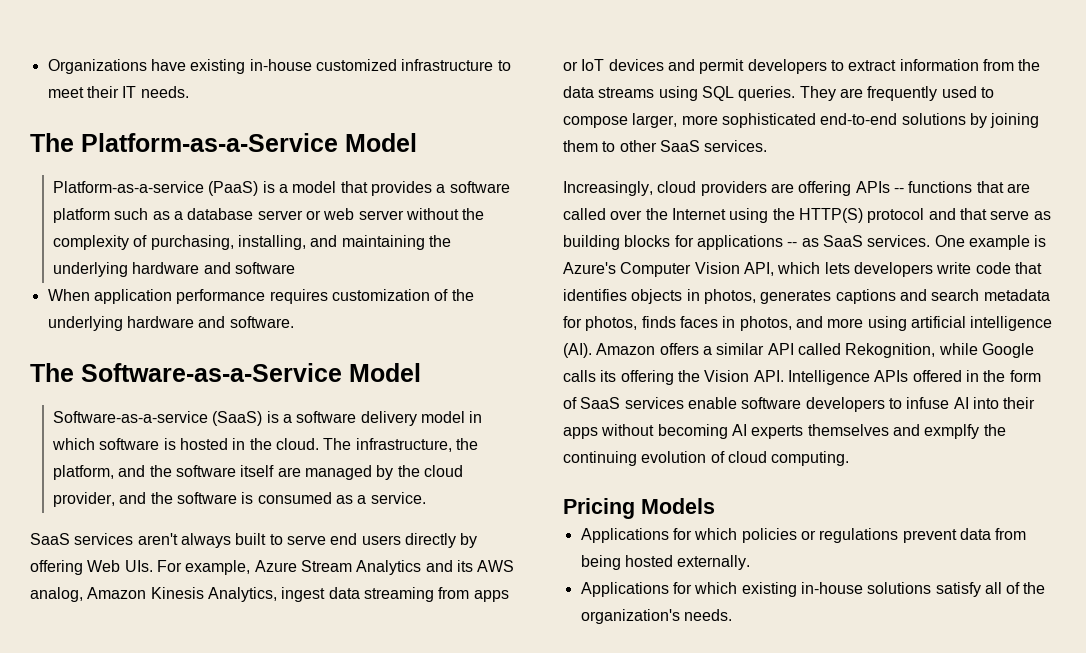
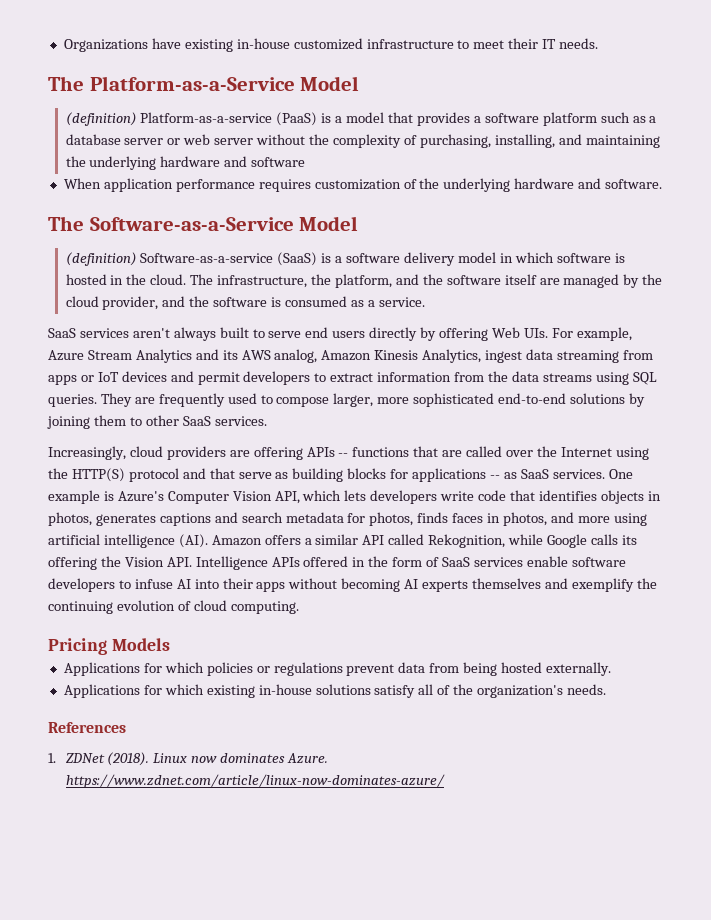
- Platform-as-a-service (PaaS) is a model that provides a software platform such as a database server or web server without the complexity of purchasing, installing, and maintaining the underlying hardware and software
+ (definition) Platform-as-a-service (PaaS) is a model that provides a software platform such as a database server or web server without the complexity of purchasing, installing, and maintaining the underlying hardware and software
- Software-as-a-service (SaaS) is a software delivery model in which software is hosted in the cloud.
+ (definition) Software-as-a-service (SaaS) is a software delivery model in which software is hosted in the cloud.
- One example is Azure's Computer Vision API, which lets developers write code that identifies objects in photos, generates captions and search metadata for photos, finds faces in photos, and more using artificial intelligence (AI). Amazon offers a similar API called Rekognition, while Google calls its offering the Vision API. Intelligence APIs offered in the form of SaaS services enable software developers to infuse AI into their apps without becoming AI experts themselves and exmplfy the continuing evolution of cloud computing.
+ One example is Azure's Computer Vision API, which lets developers write code that identifies objects in photos, generates captions and search metadata for photos, finds faces in photos, and more using artificial intelligence (AI). Amazon offers a similar API called Rekognition, while Google calls its offering the Vision API. Intelligence APIs offered in the form of SaaS services enable software developers to infuse AI into their apps without becoming AI experts themselves and exemplify the continuing evolution of cloud computing.
+ References
+ 1. ZDNet (2018). Linux now dominates Azure. https://www.zdnet.com/article/linux-now-dominates-azure/

